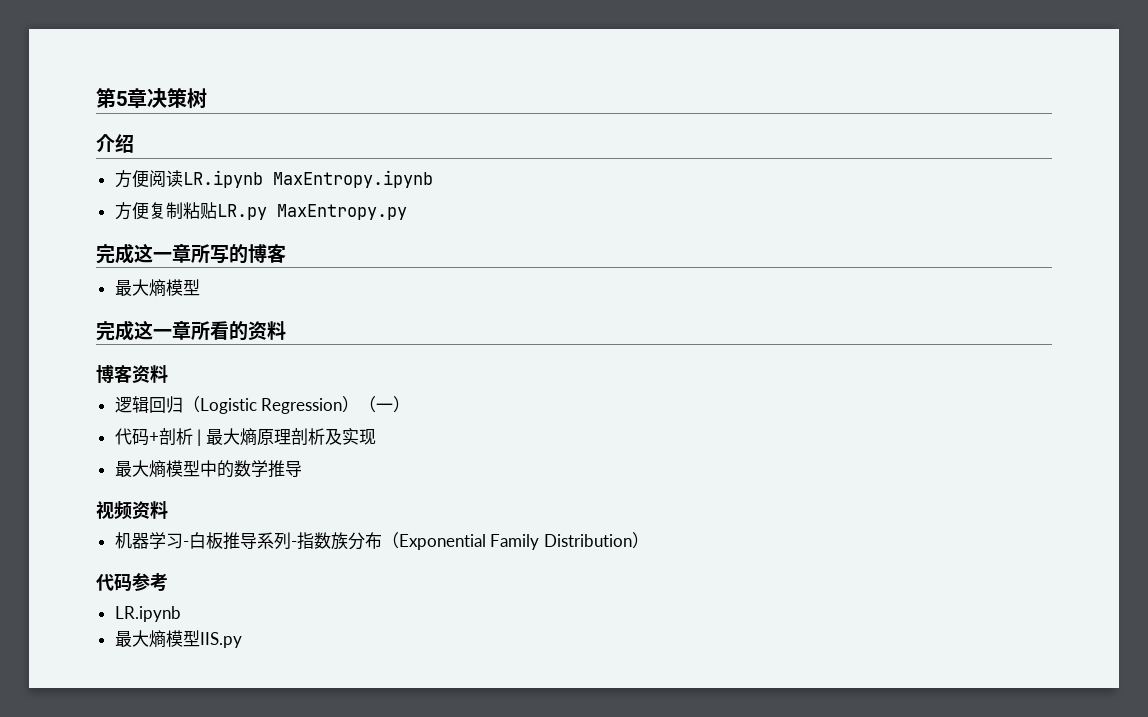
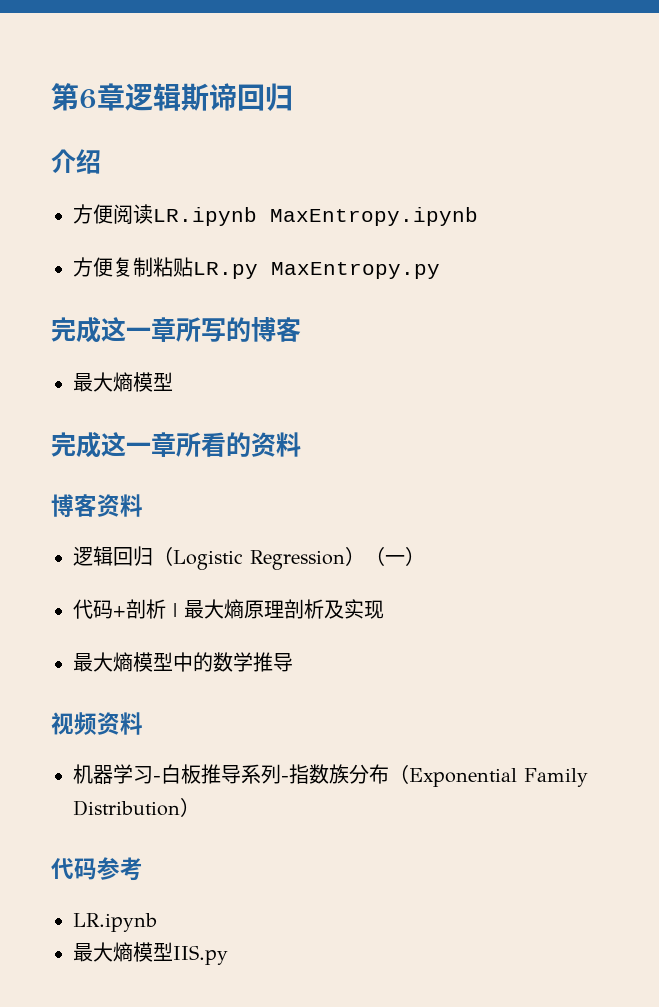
- 第5章决策树
+ 第6章逻辑斯谛回归

